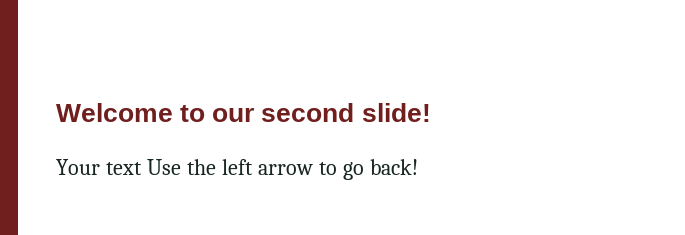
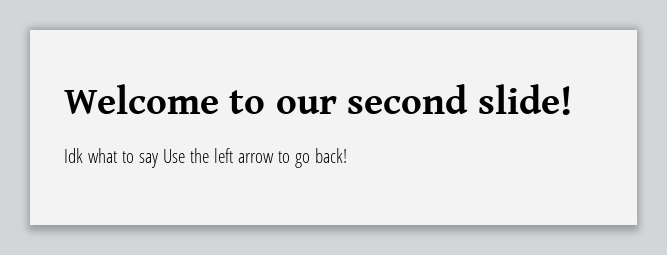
- Your text Use the left arrow to go back!
+ Idk what to say Use the left arrow to go back!

